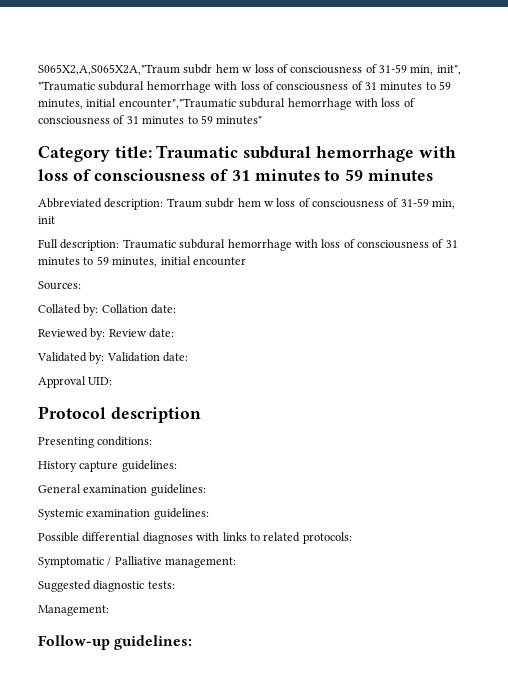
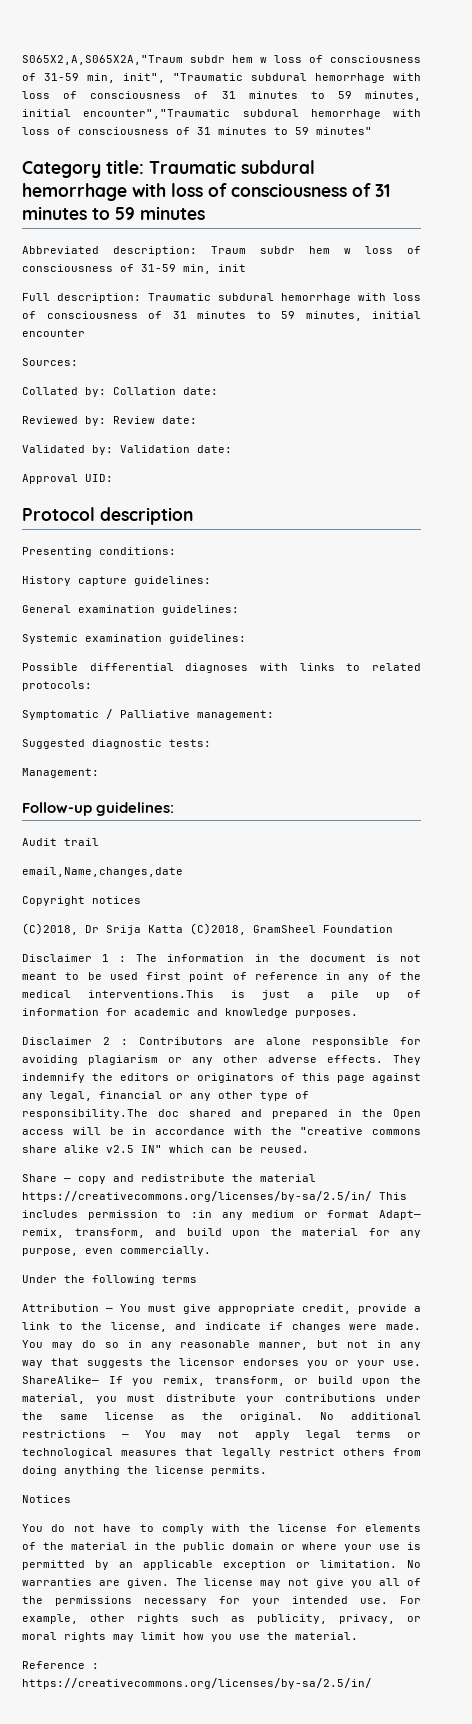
+ Audit trail
+ email,Name,changes,date
+ Copyright notices
+ (C)2018, Dr Srija Katta (C)2018, GramSheel Foundation
+ Disclaimer 1 : The information in the document is not meant to be used first point of reference in any of the medical interventions.This is just a pile up of information for academic and knowledge purposes.
+ Disclaimer 2 : Contributors are alone responsible for avoiding plagiarism or any other adverse effects. They indemnify the editors or originators of this page against any legal, financial or any other type of responsibility.The doc shared and prepared in the Open access will be in accordance with the "creative commons share alike v2.5 IN" which can be reused.
+ Share — copy and redistribute the material https://creativecommons.org/licenses/by-sa/2.5/in/ This includes permission to :in any medium or format Adapt— remix, transform, and build upon the material for any purpose, even commercially.
+ Under the following terms
+ Attribution — You must give appropriate credit, provide a link to the license, and indicate if changes were made. You may do so in any reasonable manner, but not in any way that suggests the licensor endorses you or your use. ShareAlike— If you remix, transform, or build upon the material, you must distribute your contributions under the same license as the original. No additional restrictions — You may not apply legal terms or technological measures that legally restrict others from doing anything the license permits.
+ Notices
+ You do not have to comply with the license for elements of the material in the public domain or where your use is permitted by an applicable exception or limitation. No warranties are given. The license may not give you all of the permissions necessary for your intended use. For example, other rights such as publicity, privacy, or moral rights may limit how you use the material.
+ Reference : https://creativecommons.org/licenses/by-sa/2.5/in/

